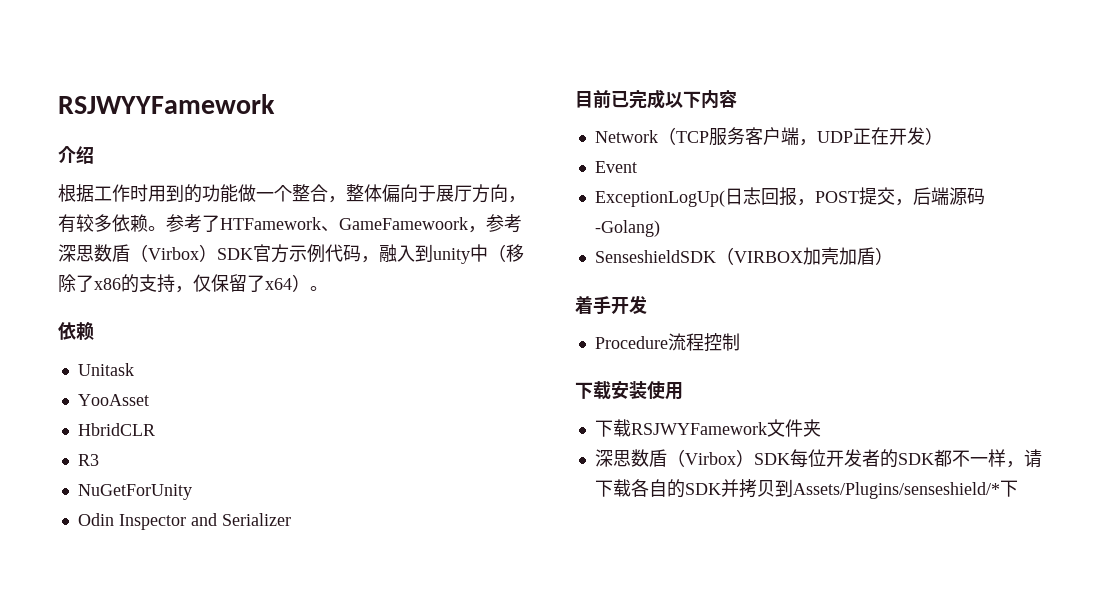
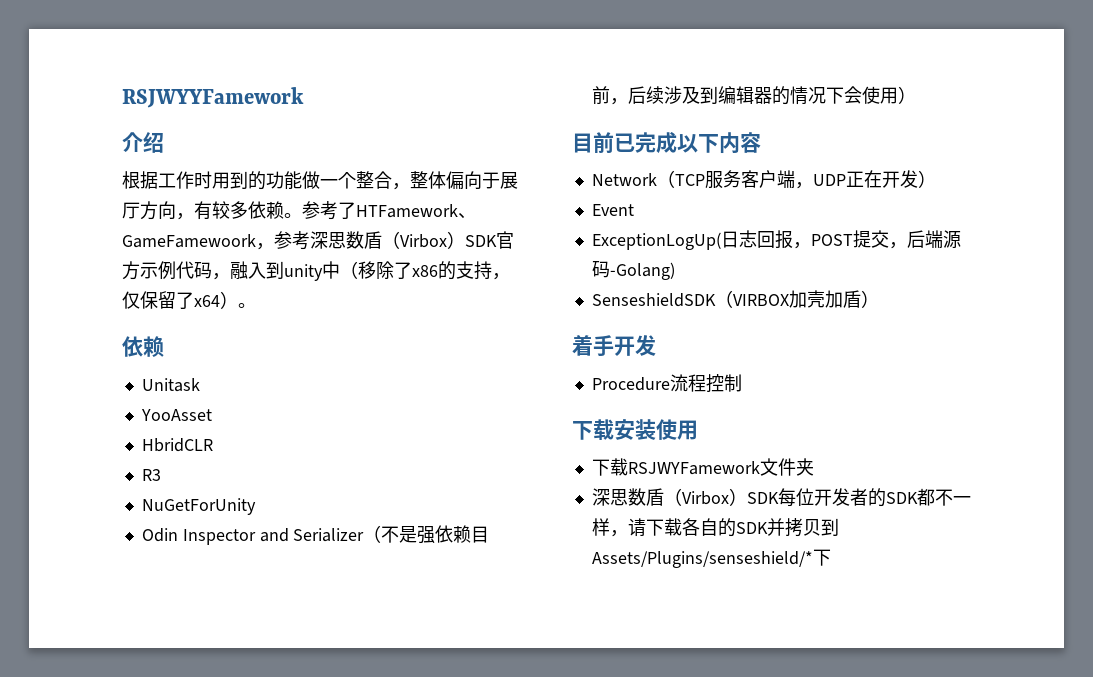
- Odin Inspector and Serializer
+ Odin Inspector and Serializer（不是强依赖目前，后续涉及到编辑器的情况下会使用）

